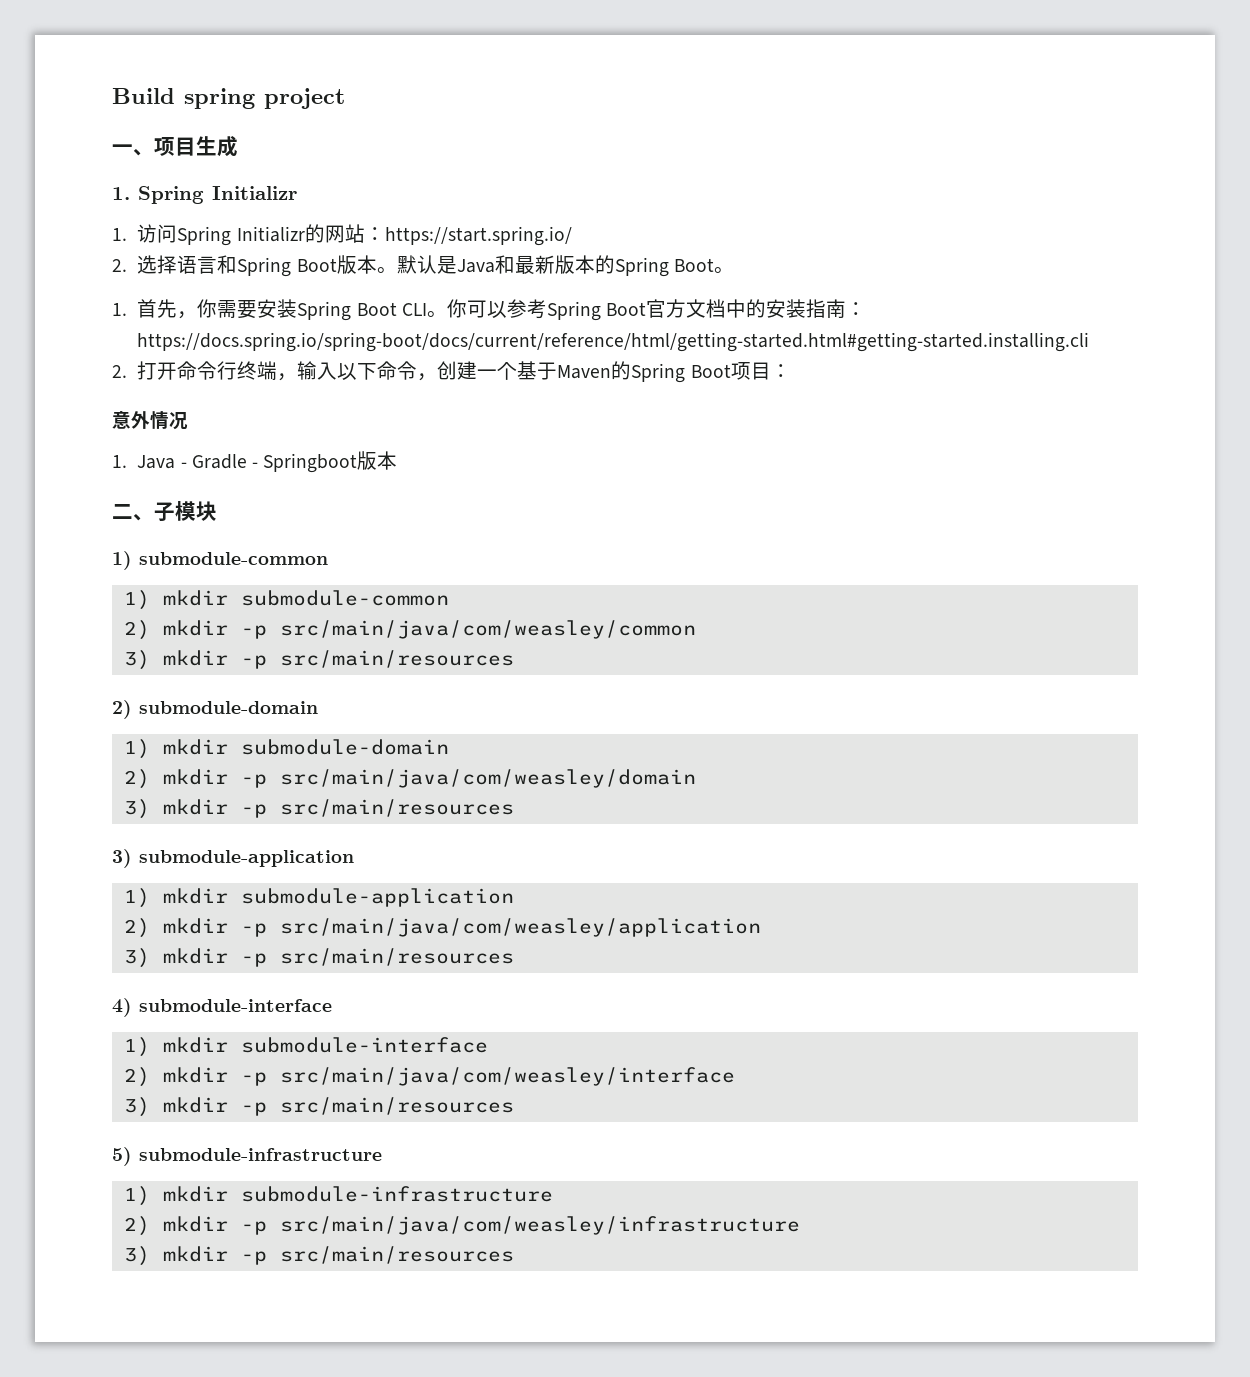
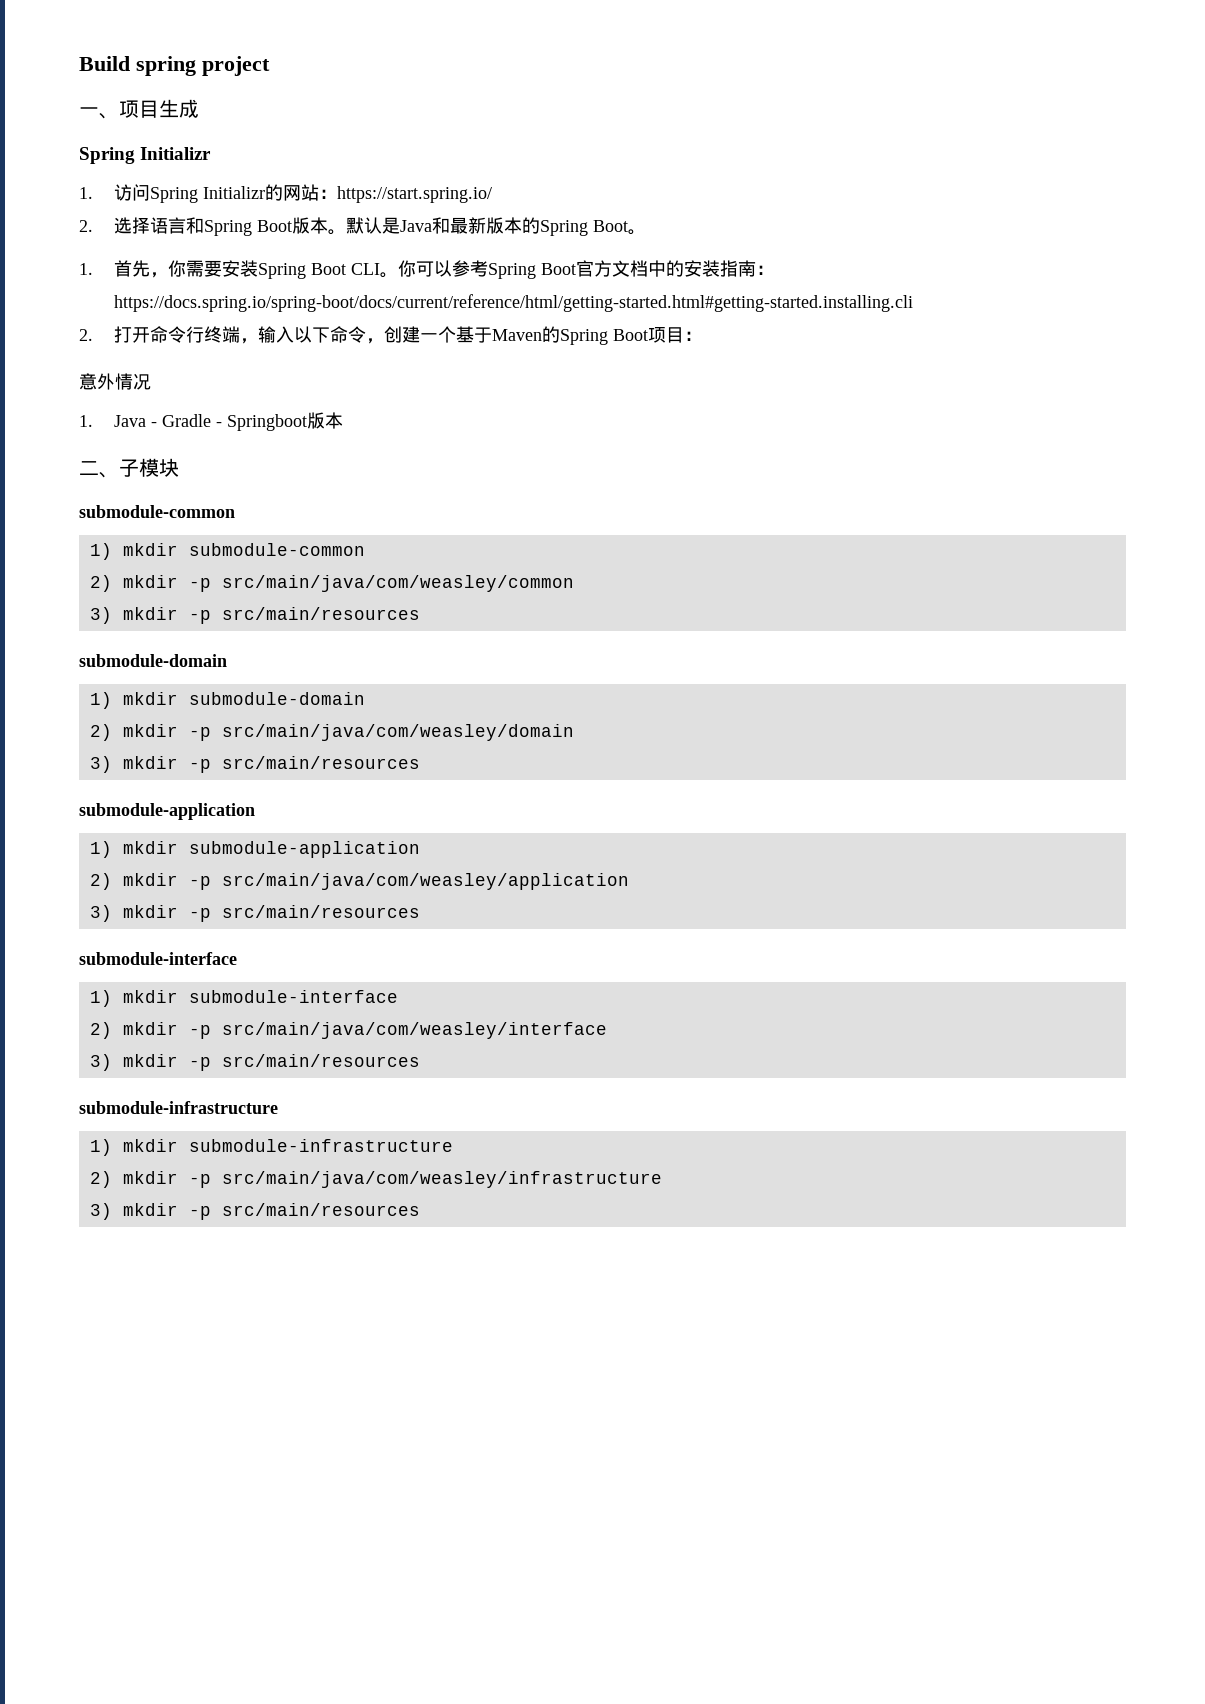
  一、项目生成
- 1. Spring Initializr
+ Spring Initializr
  二、子模块
- 1) submodule-common
+ submodule-common
  2) mkdir -p src/main/java/com/weasley/common
  3) mkdir -p src/main/resources
- 2) submodule-domain
+ submodule-domain
  2) mkdir -p src/main/java/com/weasley/domain
  3) mkdir -p src/main/resources
- 3) submodule-application
+ submodule-application
  2) mkdir -p src/main/java/com/weasley/application
  3) mkdir -p src/main/resources
- 4) submodule-interface
+ submodule-interface
  2) mkdir -p src/main/java/com/weasley/interface
  3) mkdir -p src/main/resources
- 5) submodule-infrastructure
+ submodule-infrastructure

